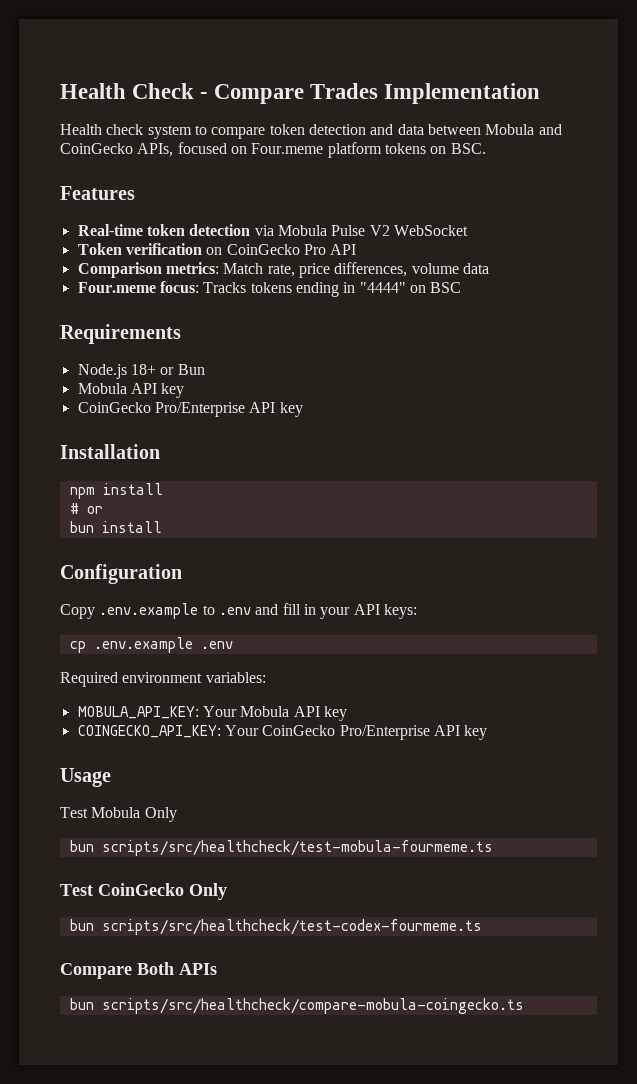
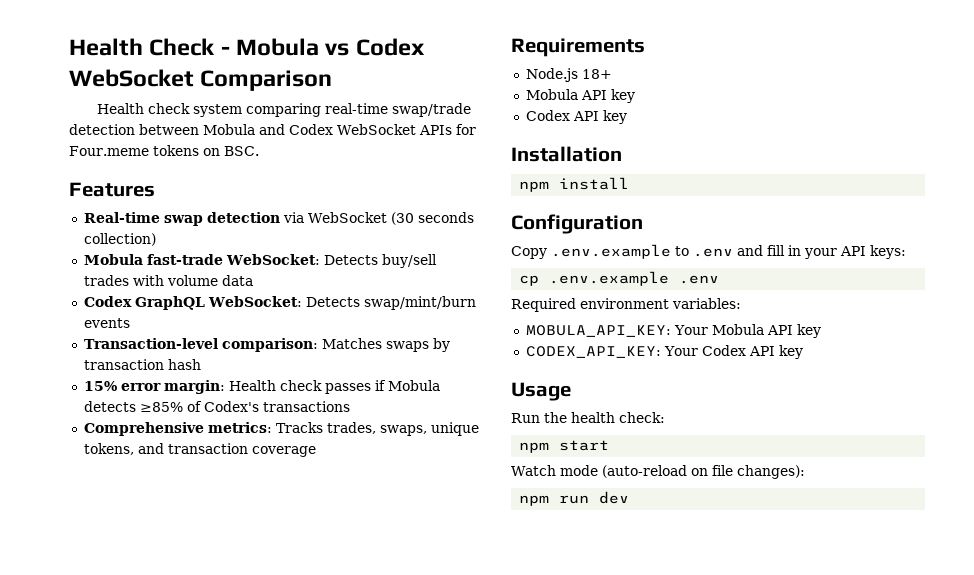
- Health Check - Compare Trades Implementation
- Health check system to compare token detection and data between Mobula and CoinGecko APIs, focused on Four.meme platform tokens on BSC.
+ Health Check - Mobula vs Codex WebSocket Comparison
+ Health check system comparing real-time swap/trade detection between Mobula and Codex WebSocket APIs for Four.meme tokens on BSC.
- Real-time token detection via Mobula Pulse V2 WebSocket
- Token verification on CoinGecko Pro API
- Comparison metrics: Match rate, price differences, volume data
- Four.meme focus: Tracks tokens ending in "4444" on BSC
+ Real-time swap detection via WebSocket (30 seconds collection)
+ Mobula fast-trade WebSocket: Detects buy/sell trades with volume data
+ Codex GraphQL WebSocket: Detects swap/mint/burn events
+ Transaction-level comparison: Matches swaps by transaction hash
+ 15% error margin: Health check passes if Mobula detects ≥85% of Codex's transactions
+ Comprehensive metrics: Tracks trades, swaps, unique tokens, and transaction coverage
- Node.js 18+ or Bun
+ Node.js 18+
  Mobula API key
- CoinGecko Pro/Enterprise API key
+ Codex API key
- # or
- bun install
- COINGECKO_API_KEY: Your CoinGecko Pro/Enterprise API key
+ CODEX_API_KEY: Your Codex API key
- Test Mobula Only
- bun scripts/src/healthcheck/test-mobula-fourmeme.ts
- Test CoinGecko Only
- bun scripts/src/healthcheck/test-codex-fourmeme.ts
- Compare Both APIs
- bun scripts/src/healthcheck/compare-mobula-coingecko.ts
+ Run the health check:
+ npm start
+ Watch mode (auto-reload on file changes):
+ npm run dev

